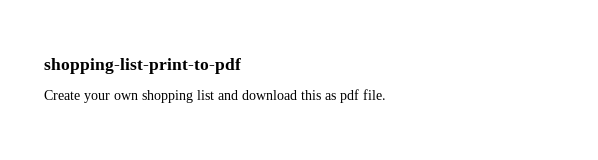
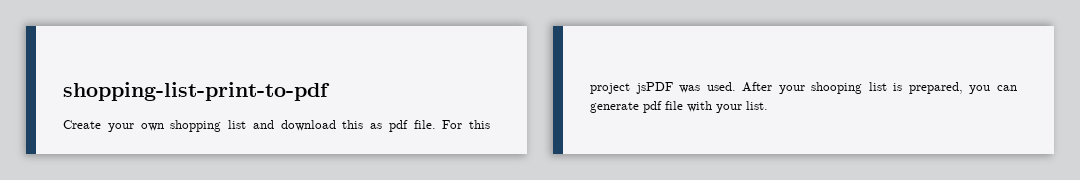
+ For this project jsPDF was used. After your shooping list is prepared, you can generate pdf file with your list.

